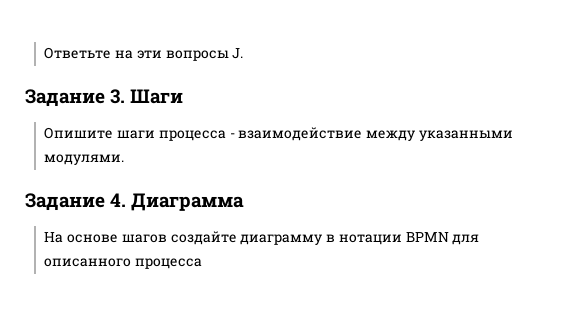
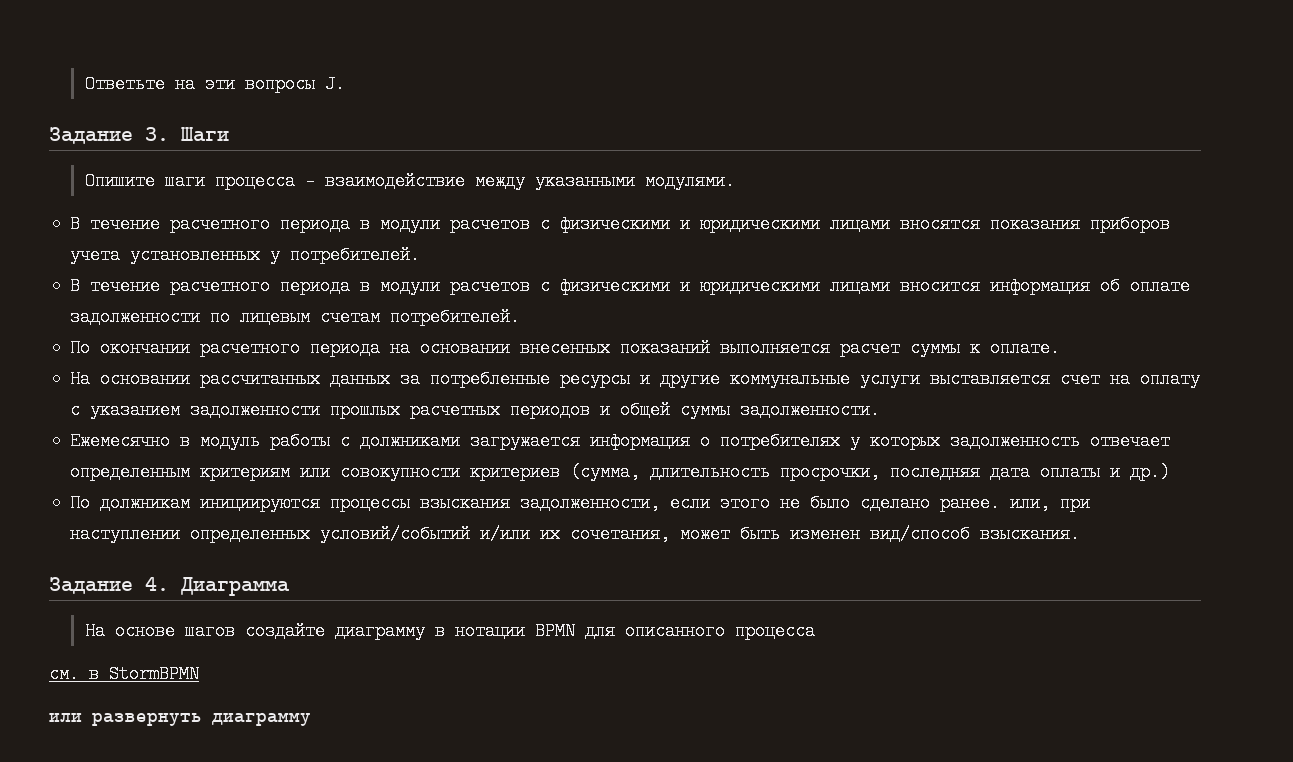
+ В течение расчетного периода в модули расчетов с физическими и юридическими лицами вносятся показания приборов учета установленных у потребителей.
+ В течение расчетного периода в модули расчетов с физическими и юридическими лицами вносится информация об оплате задолженности по лицевым счетам потребителей.
+ По окончании расчетного периода на основании внесенных показаний выполняется расчет суммы к оплате.
+ На основании рассчитанных данных за потребленные ресурсы и другие коммунальные услуги выставляется счет на оплату с указанием задолженности прошлых расчетных периодов и общей суммы задолженности.
+ Ежемесячно в модуль работы с должниками загружается информация о потребителях у которых задолженность отвечает определенным критериям или совокупности критериев (сумма, длительность просрочки, последняя дата оплаты и др.)
+ По должникам инициируются процессы взыскания задолженности, если этого не было сделано ранее. или, при наступлении определенных условий/событий и/или их сочетания, может быть изменен вид/способ взыскания.
+ см. в StormBPMN
+ или развернуть диаграмму

